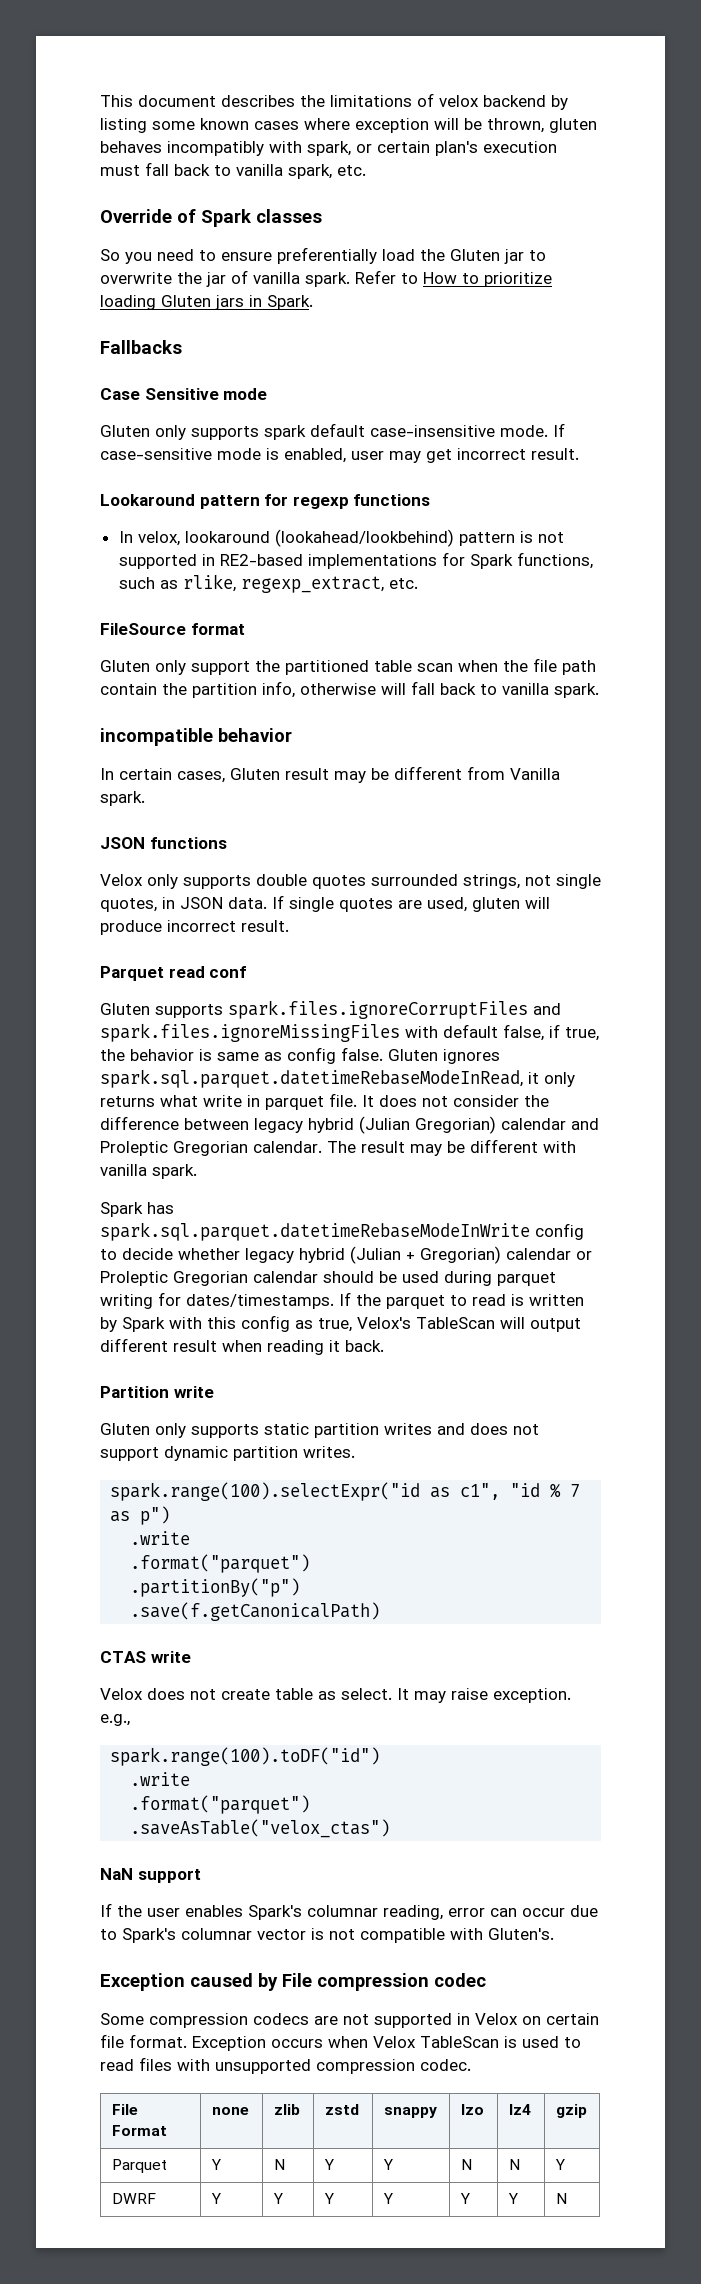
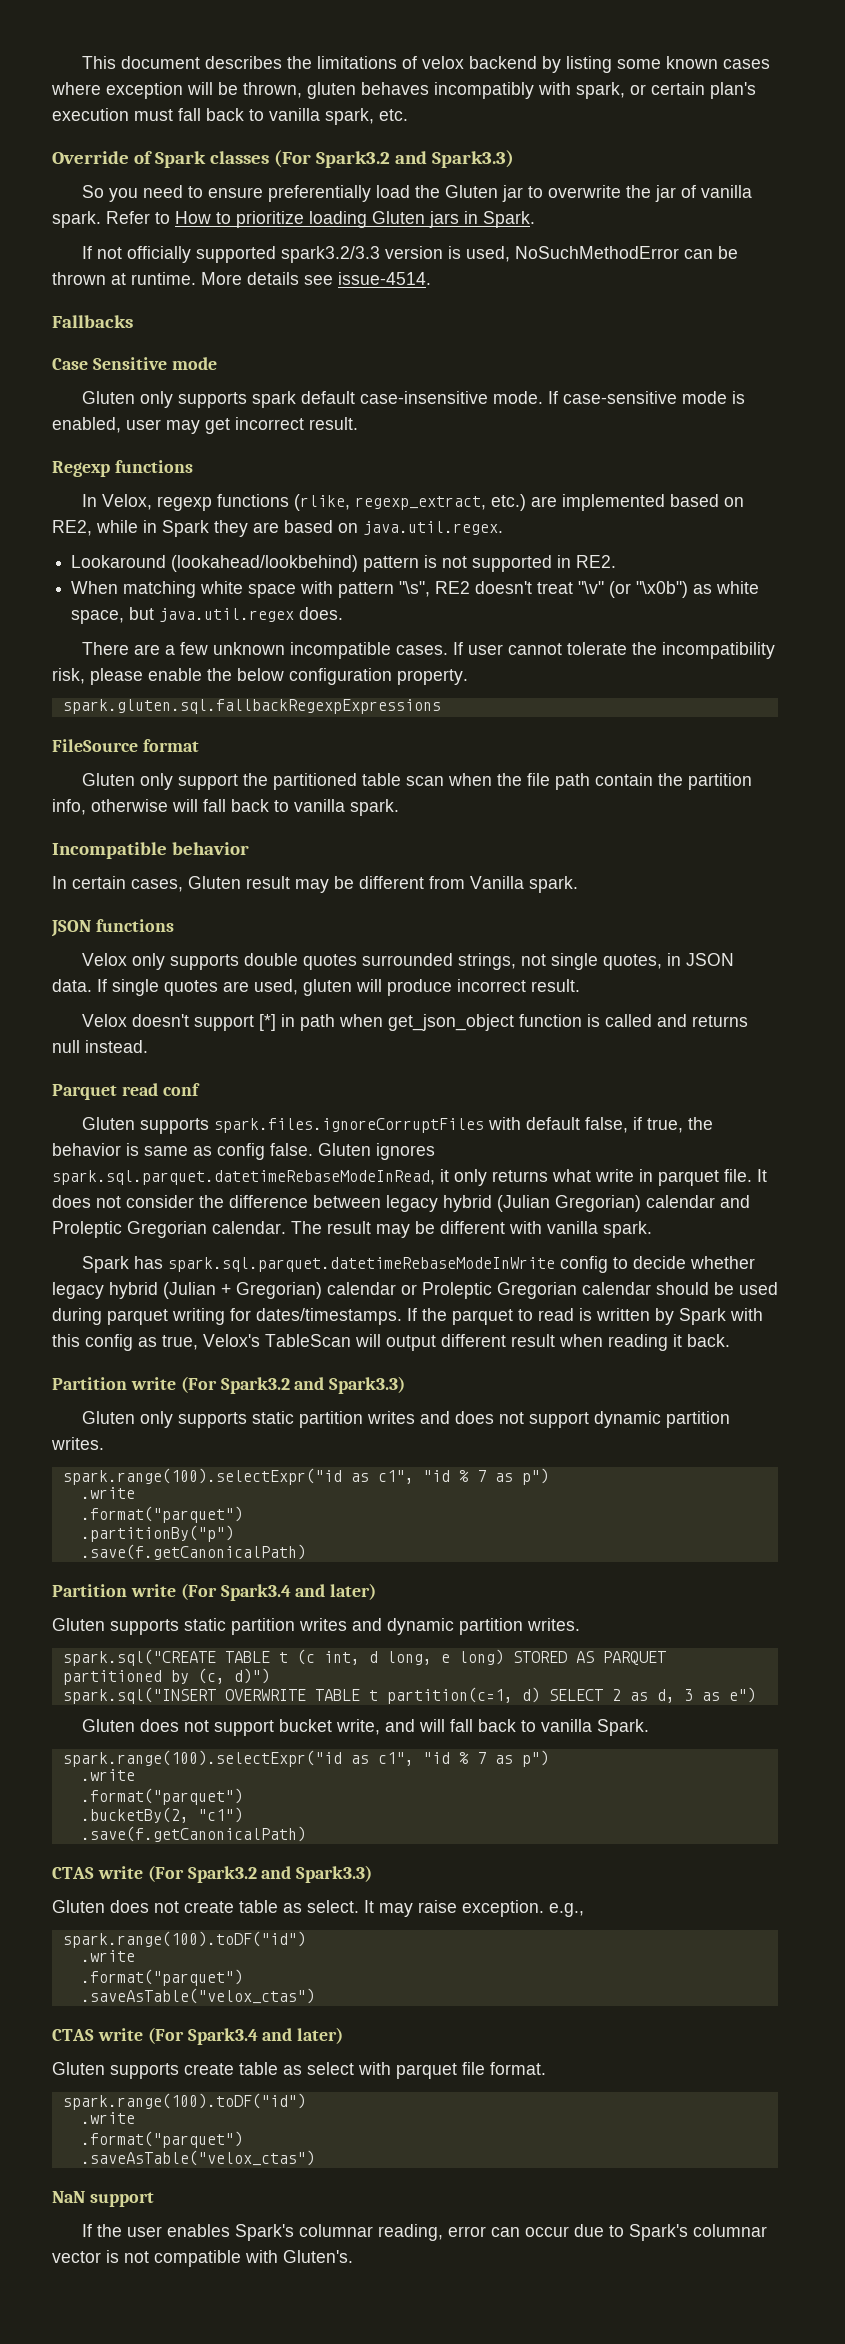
- Override of Spark classes
+ Override of Spark classes (For Spark3.2 and Spark3.3)
+ If not officially supported spark3.2/3.3 version is used, NoSuchMethodError can be thrown at runtime. More details see issue-4514.
- Lookaround pattern for regexp functions
- In velox, lookaround (lookahead/lookbehind) pattern is not supported in RE2-based implementations for Spark functions, such as rlike, regexp_extract, etc.
+ Regexp functions
+ In Velox, regexp functions (rlike, regexp_extract, etc.) are implemented based on RE2, while in Spark they are based on java.util.regex.
+ Lookaround (lookahead/lookbehind) pattern is not supported in RE2.
+ When matching white space with pattern "\s", RE2 doesn't treat "\v" (or "\x0b") as white space, but java.util.regex does.
+ There are a few unknown incompatible cases. If user cannot tolerate the incompatibility risk, please enable the below configuration property.
+ spark.gluten.sql.fallbackRegexpExpressions
- incompatible behavior
+ Incompatible behavior
+ Velox doesn't support [*] in path when get_json_object function is called and returns null instead.
- Gluten supports spark.files.ignoreCorruptFiles and spark.files.ignoreMissingFiles with default false, if true, the behavior is same as config false.
+ Gluten supports spark.files.ignoreCorruptFiles with default false, if true, the behavior is same as config false.
- Partition write
+ Partition write (For Spark3.2 and Spark3.3)
- CTAS write
- Velox does not create table as select.
+ Partition write (For Spark3.4 and later)
+ Gluten supports static partition writes and dynamic partition writes.
+ spark.sql("CREATE TABLE t (c int, d long, e long) STORED AS PARQUET partitioned by (c, d)")
+ spark.sql("INSERT OVERWRITE TABLE t partition(c=1, d) SELECT 2 as d, 3 as e")
+ Gluten does not support bucket write, and will fall back to vanilla Spark.
+ spark.range(100).selectExpr("id as c1", "id % 7 as p")
+ .write
+ .format("parquet")
+ .bucketBy(2, "c1")
+ .save(f.getCanonicalPath)
+ CTAS write (For Spark3.2 and Spark3.3)
+ Gluten does not create table as select.
+ CTAS write (For Spark3.4 and later)
+ Gluten supports create table as select with parquet file format.
+ spark.range(100).toDF("id")
+ .write
+ .format("parquet")
+ .saveAsTable("velox_ctas")
- Exception caused by File compression codec
- Some compression codecs are not supported in Velox on certain file format. Exception occurs when Velox TableScan is used to read files with unsupported compression codec.
- File Format | none | zlib | zstd | snappy | lzo | lz4 | gzip
- Parquet | Y | N | Y | Y | N | N | Y
- DWRF | Y | Y | Y | Y | Y | Y | N

